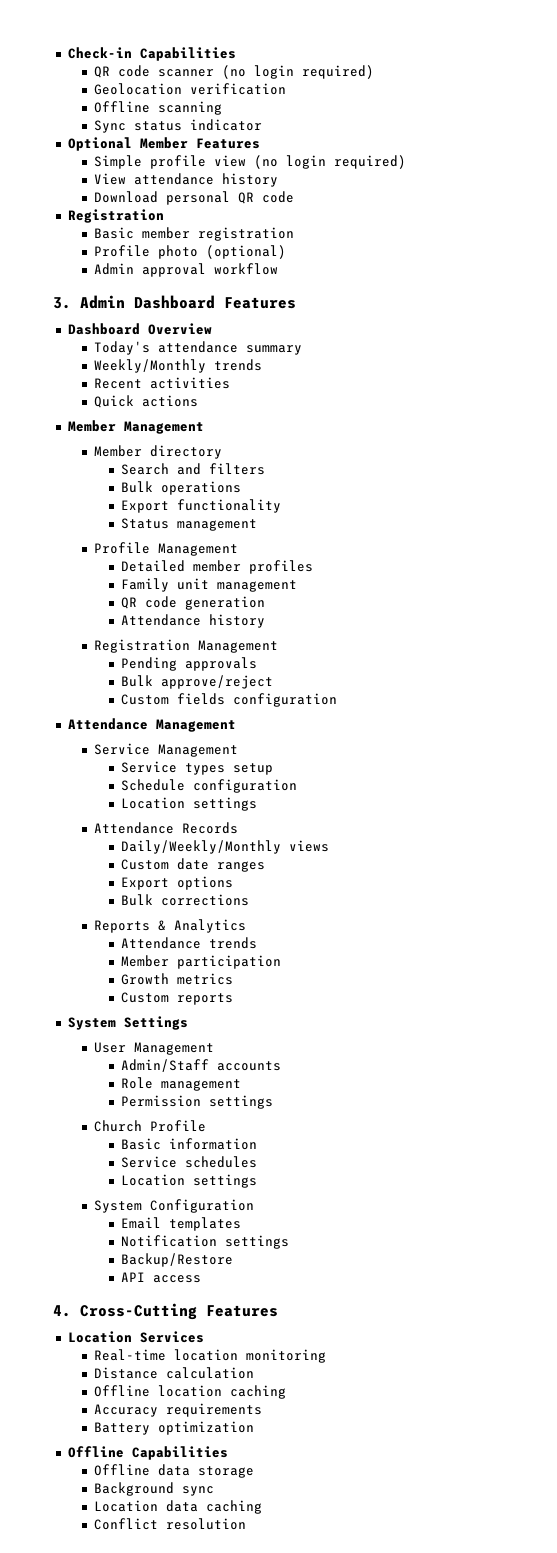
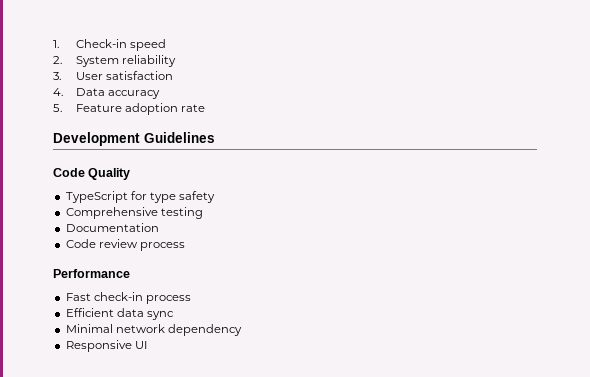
- Check-in Capabilities
- QR code scanner (no login required)
- Geolocation verification
- Offline scanning
- Sync status indicator
- Optional Member Features
- Simple profile view (no login required)
- View attendance history
- Download personal QR code
- Registration
- Basic member registration
- Profile photo (optional)
- Admin approval workflow
- 3. Admin Dashboard Features
- Dashboard Overview
- Today's attendance summary
- Weekly/Monthly trends
- Recent activities
- Quick actions
- Member Management
- Member directory
- Search and filters
- Bulk operations
- Export functionality
- Status management
- Profile Management
- Detailed member profiles
- Family unit management
- QR code generation
- Attendance history
- Registration Management
- Pending approvals
- Bulk approve/reject
- Custom fields configuration
- Attendance Management
- Service Management
- Service types setup
- Schedule configuration
- Location settings
- Attendance Records
- Daily/Weekly/Monthly views
- Custom date ranges
- Export options
- Bulk corrections
- Reports & Analytics
- Attendance trends
- Member participation
- Growth metrics
- Custom reports
- System Settings
- User Management
- Admin/Staff accounts
- Role management
- Permission settings
- Church Profile
- Basic information
- Service schedules
- Location settings
- System Configuration
- Email templates
- Notification settings
- Backup/Restore
- API access
- 4. Cross-Cutting Features
- Location Services
- Real-time location monitoring
- Distance calculation
- Offline location caching
- Accuracy requirements
- Battery optimization
- Offline Capabilities
- Offline data storage
- Background sync
- Location data caching
- Conflict resolution
+ 1. Check-in speed
+ 2. System reliability
+ 3. User satisfaction
+ 4. Data accuracy
+ 5. Feature adoption rate
+ Development Guidelines
+ Code Quality
+ TypeScript for type safety
+ Comprehensive testing
+ Documentation
+ Code review process
+ Performance
+ Fast check-in process
+ Efficient data sync
+ Minimal network dependency
+ Responsive UI

